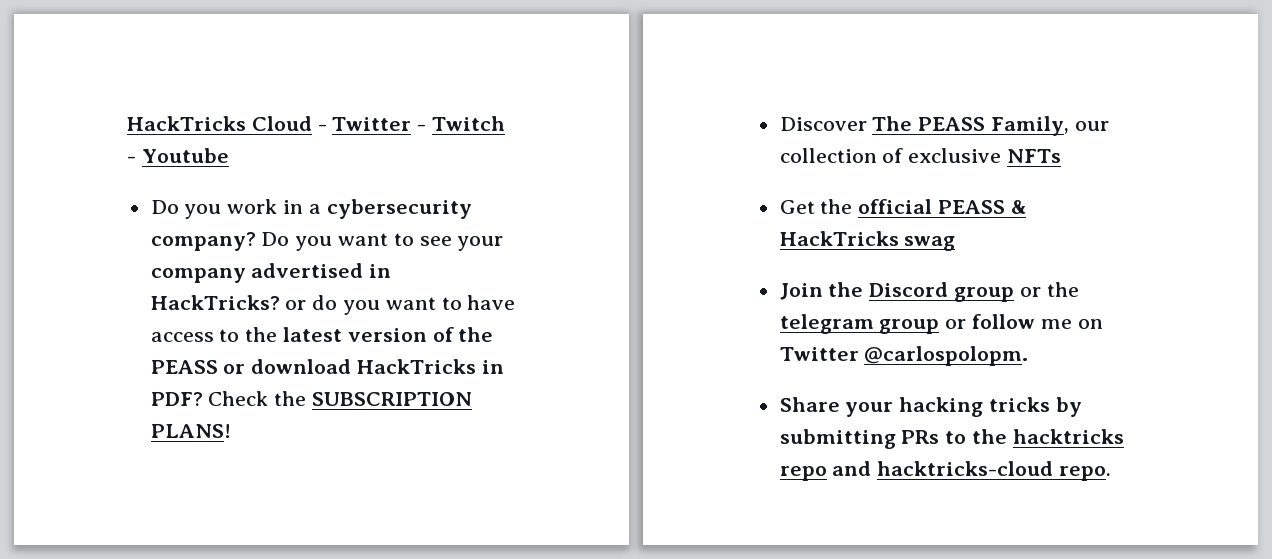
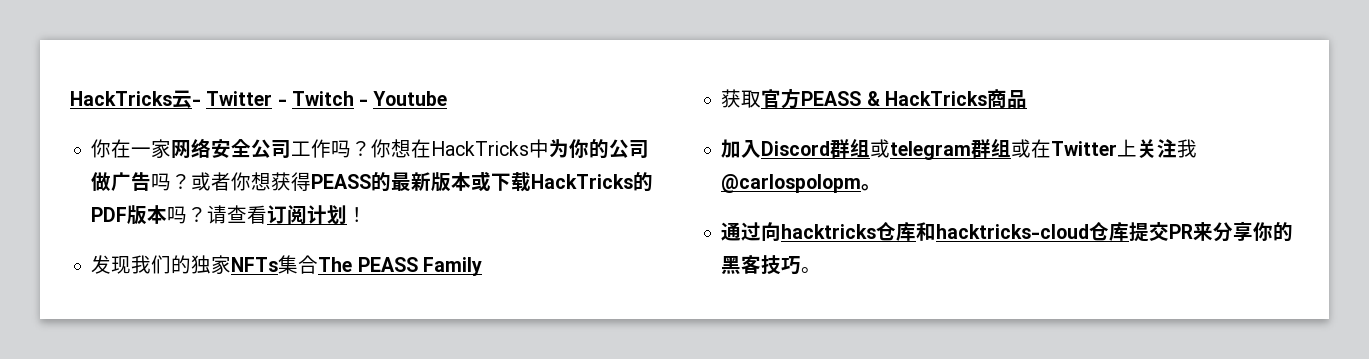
- HackTricks Cloud - Twitter - Twitch - Youtube
+ HackTricks云- Twitter - Twitch - Youtube
- Do you work in a cybersecurity company? Do you want to see your company advertised in HackTricks? or do you want to have access to the latest version of the PEASS or download HackTricks in PDF? Check the SUBSCRIPTION PLANS!
- Discover The PEASS Family, our collection of exclusive NFTs
- Get the official PEASS & HackTricks swag
- Join the Discord group or the telegram group or follow me on Twitter @carlospolopm.
- Share your hacking tricks by submitting PRs to the hacktricks repo and hacktricks-cloud repo.
+ 你在一家网络安全公司工作吗？你想在HackTricks中为你的公司做广告吗？或者你想获得PEASS的最新版本或下载HackTricks的PDF版本吗？请查看订阅计划！
+ 发现我们的独家NFTs集合The PEASS Family
+ 获取官方PEASS & HackTricks商品
+ 加入Discord群组或telegram群组或在Twitter上关注我@carlospolopm。
+ 通过向hacktricks仓库和hacktricks-cloud仓库提交PR来分享你的黑客技巧。

